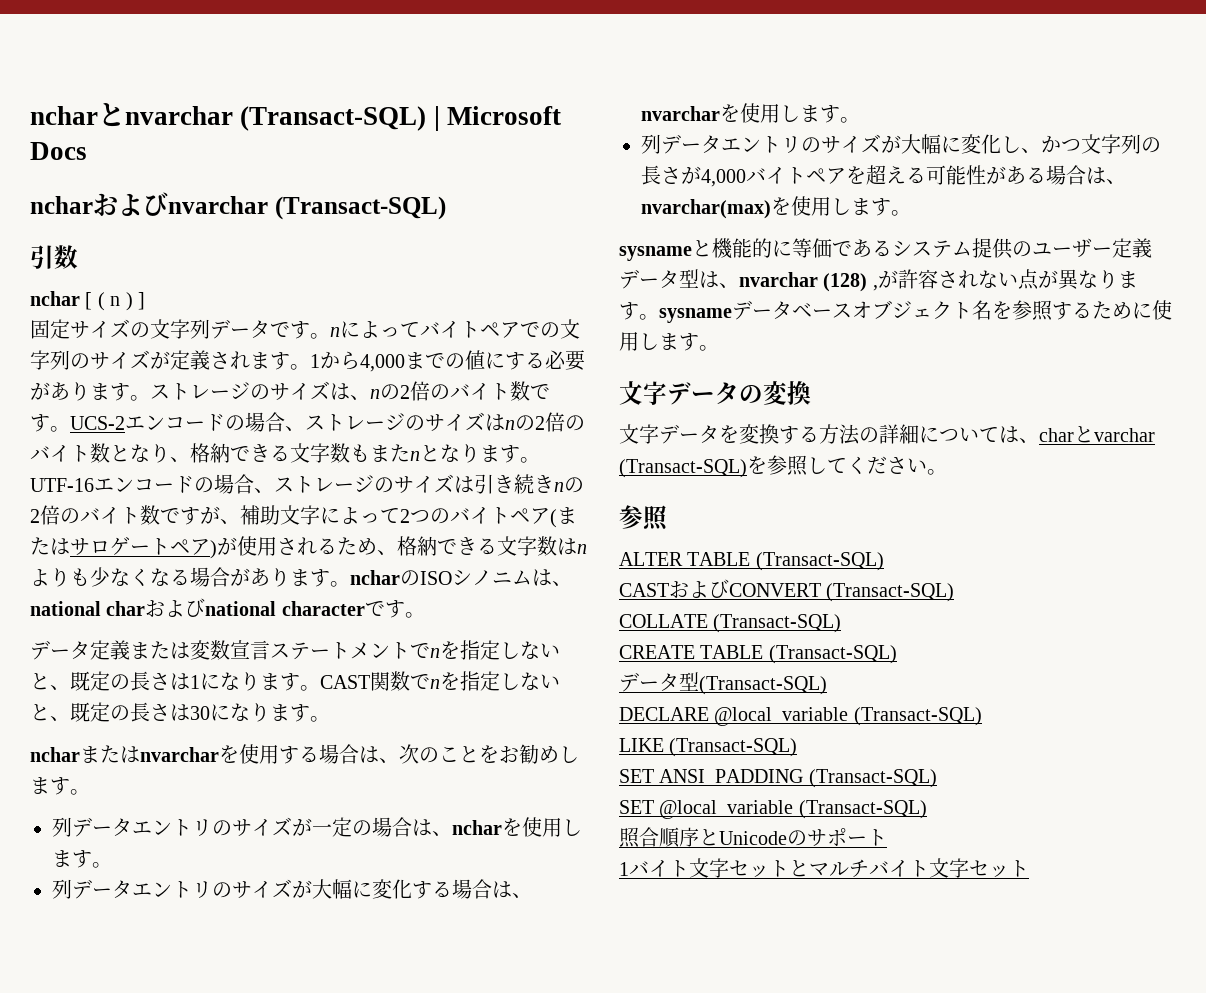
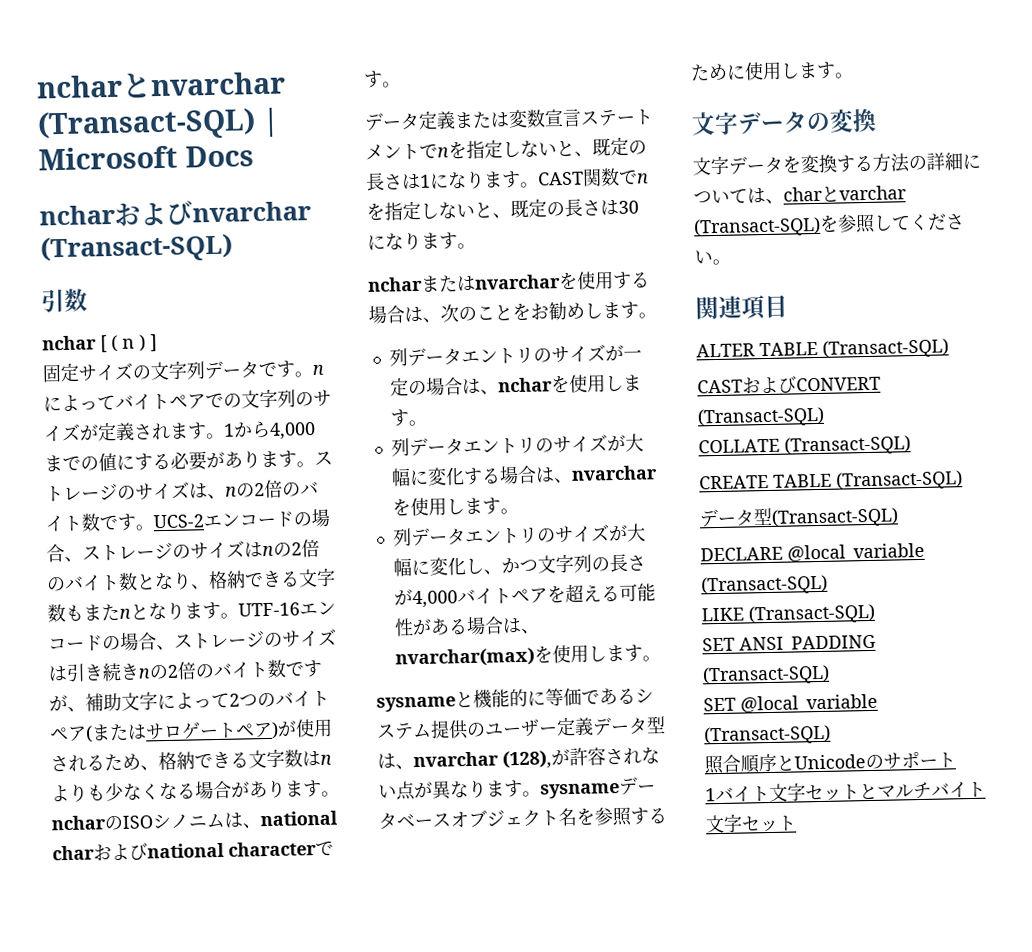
- sysnameと機能的に等価であるシステム提供のユーザー定義データ型は、nvarchar (128) ,が許容されない点が異なります。sysnameデータベースオブジェクト名を参照するために使用します。
+ sysnameと機能的に等価であるシステム提供のユーザー定義データ型は、nvarchar (128),が許容されない点が異なります。sysnameデータベースオブジェクト名を参照するために使用します。
  文字データを変換する方法の詳細については、charとvarchar (Transact-SQL)を参照してください。
- 参照
+ 関連項目

